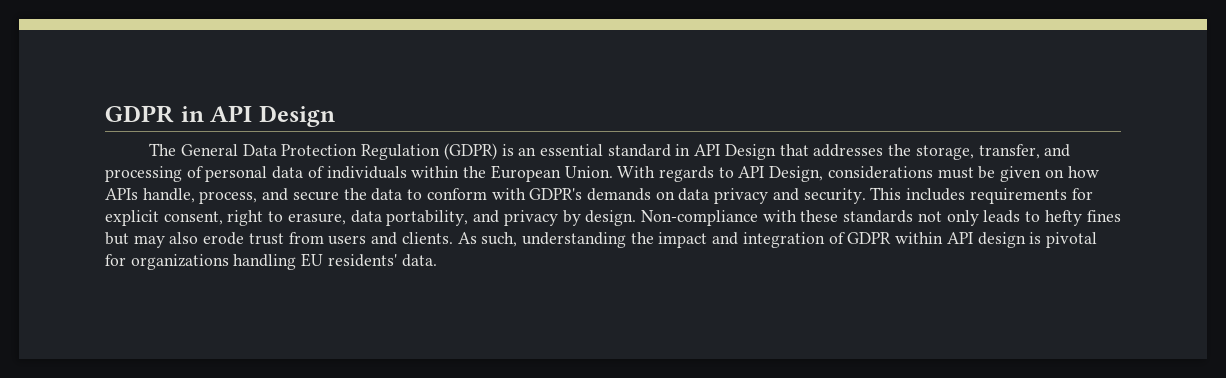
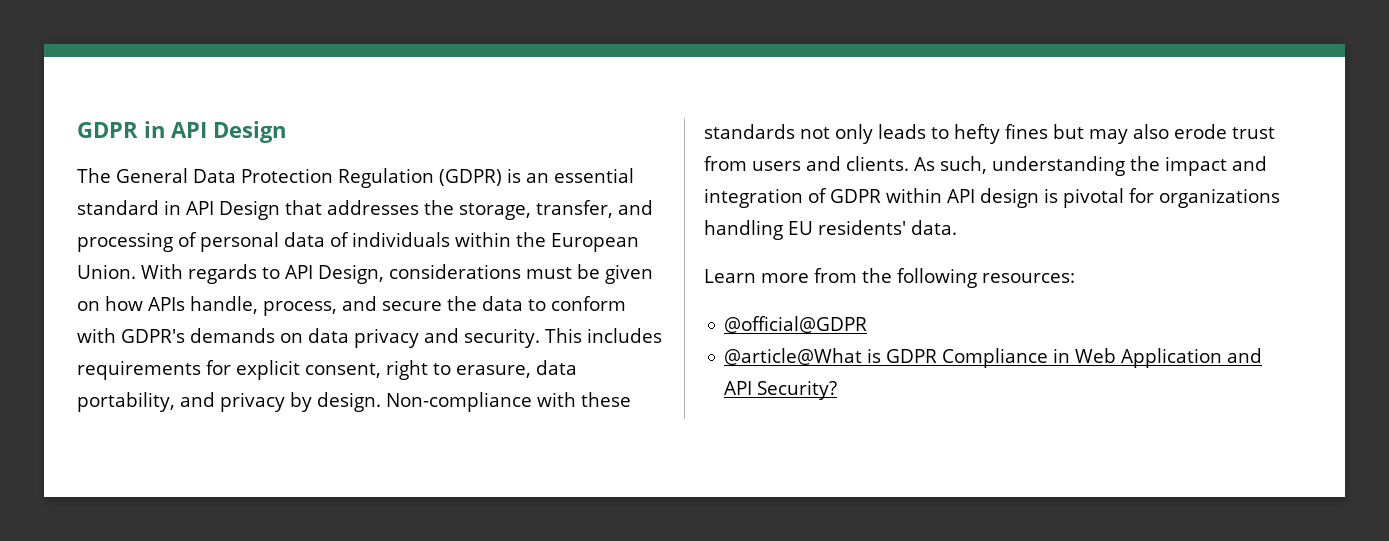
+ Learn more from the following resources:
+ @official@GDPR
+ @article@What is GDPR Compliance in Web Application and API Security?

